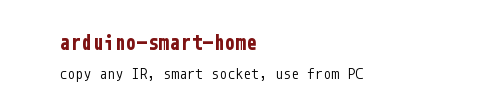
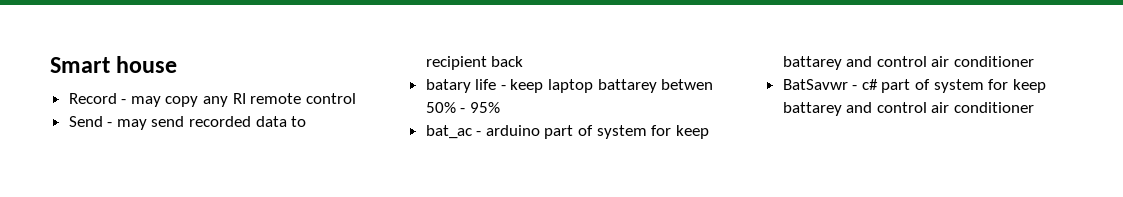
- arduino-smart-home
- copy any IR, smart socket, use from PC
+ Smart house
+ Record - may copy any RI remote control
+ Send - may send recorded data to recipient back
+ batary life - keep laptop battarey betwen 50% - 95%
+ bat_ac - arduino part of system for keep battarey and control air conditioner
+ BatSavwr - c# part of system for keep battarey and control air conditioner

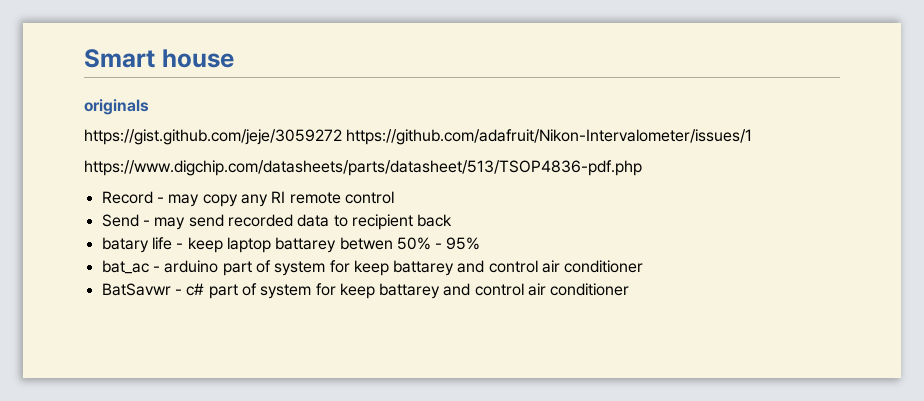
+ originals
+ https://gist.github.com/jeje/3059272 https://github.com/adafruit/Nikon-Intervalometer/issues/1
+ https://www.digchip.com/datasheets/parts/datasheet/513/TSOP4836-pdf.php

